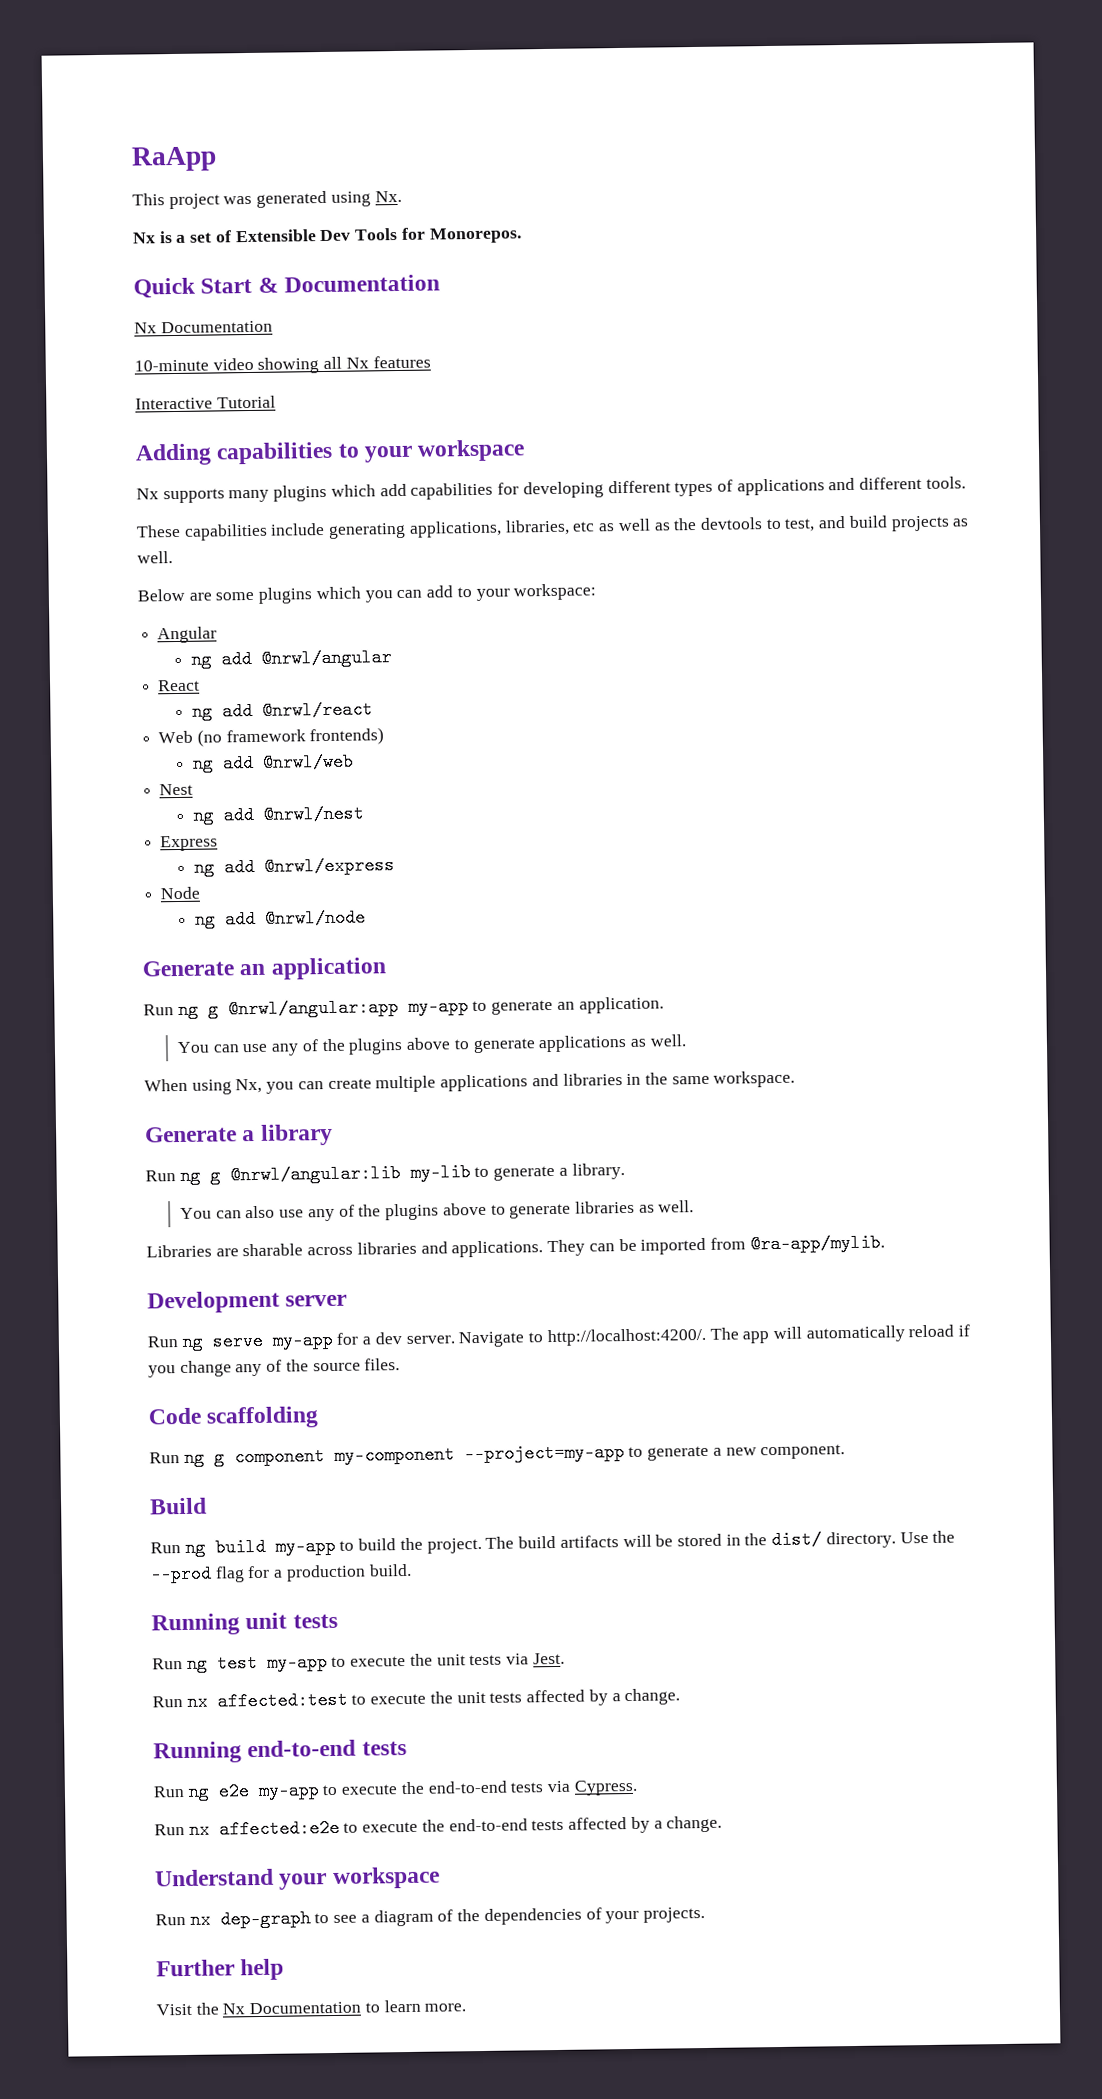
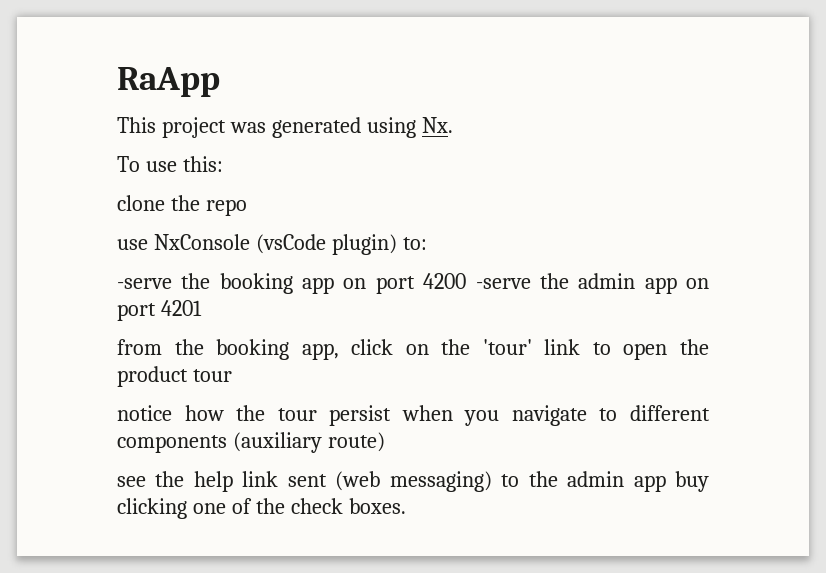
- Nx is a set of Extensible Dev Tools for Monorepos.
- Quick Start & Documentation
- Nx Documentation
- 10-minute video showing all Nx features
- Interactive Tutorial
- Adding capabilities to your workspace
- Nx supports many plugins which add capabilities for developing different types of applications and different tools.
- These capabilities include generating applications, libraries, etc as well as the devtools to test, and build projects as well.
- Below are some plugins which you can add to your workspace:
- Angular
- ng add @nrwl/angular
- React
- ng add @nrwl/react
- Web (no framework frontends)
- ng add @nrwl/web
- Nest
- ng add @nrwl/nest
- Express
- ng add @nrwl/express
- Node
- ng add @nrwl/node
- Generate an application
- Run ng g @nrwl/angular:app my-app to generate an application.
- You can use any of the plugins above to generate applications as well.
- When using Nx, you can create multiple applications and libraries in the same workspace.
- Generate a library
- Run ng g @nrwl/angular:lib my-lib to generate a library.
- You can also use any of the plugins above to generate libraries as well.
- Libraries are sharable across libraries and applications. They can be imported from @ra-app/mylib.
- Development server
- Run ng serve my-app for a dev server. Navigate to http://localhost:4200/. The app will automatically reload if you change any of the source files.
- Code scaffolding
- Run ng g component my-component --project=my-app to generate a new component.
- Build
- Run ng build my-app to build the project. The build artifacts will be stored in the dist/ directory. Use the --prod flag for a production build.
- Running unit tests
- Run ng test my-app to execute the unit tests via Jest.
- Run nx affected:test to execute the unit tests affected by a change.
- Running end-to-end tests
- Run ng e2e my-app to execute the end-to-end tests via Cypress.
- Run nx affected:e2e to execute the end-to-end tests affected by a change.
- Understand your workspace
- Run nx dep-graph to see a diagram of the dependencies of your projects.
- Further help
- Visit the Nx Documentation to learn more.
+ To use this:
+ clone the repo
+ use NxConsole (vsCode plugin) to:
+ -serve the booking app on port 4200 -serve the admin app on port 4201
+ from the booking app, click on the 'tour' link to open the product tour
+ notice how the tour persist when you navigate to different components (auxiliary route)
+ see the help link sent (web messaging) to the admin app buy clicking one of the check boxes.

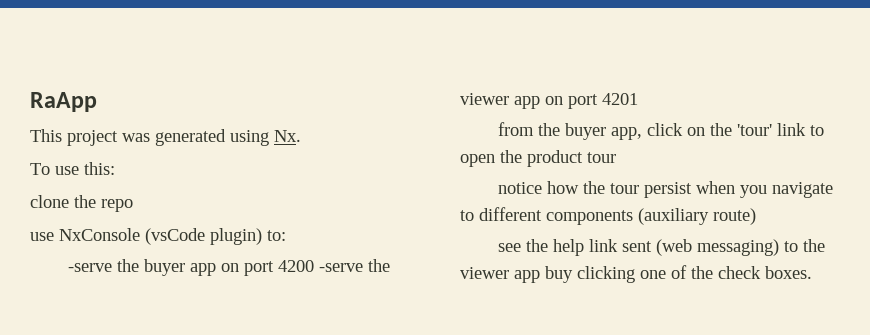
- -serve the booking app on port 4200 -serve the admin app on port 4201
+ -serve the buyer app on port 4200 -serve the viewer app on port 4201
- from the booking app, click on the 'tour' link to open the product tour
+ from the buyer app, click on the 'tour' link to open the product tour
- see the help link sent (web messaging) to the admin app buy clicking one of the check boxes.
+ see the help link sent (web messaging) to the viewer app buy clicking one of the check boxes.

